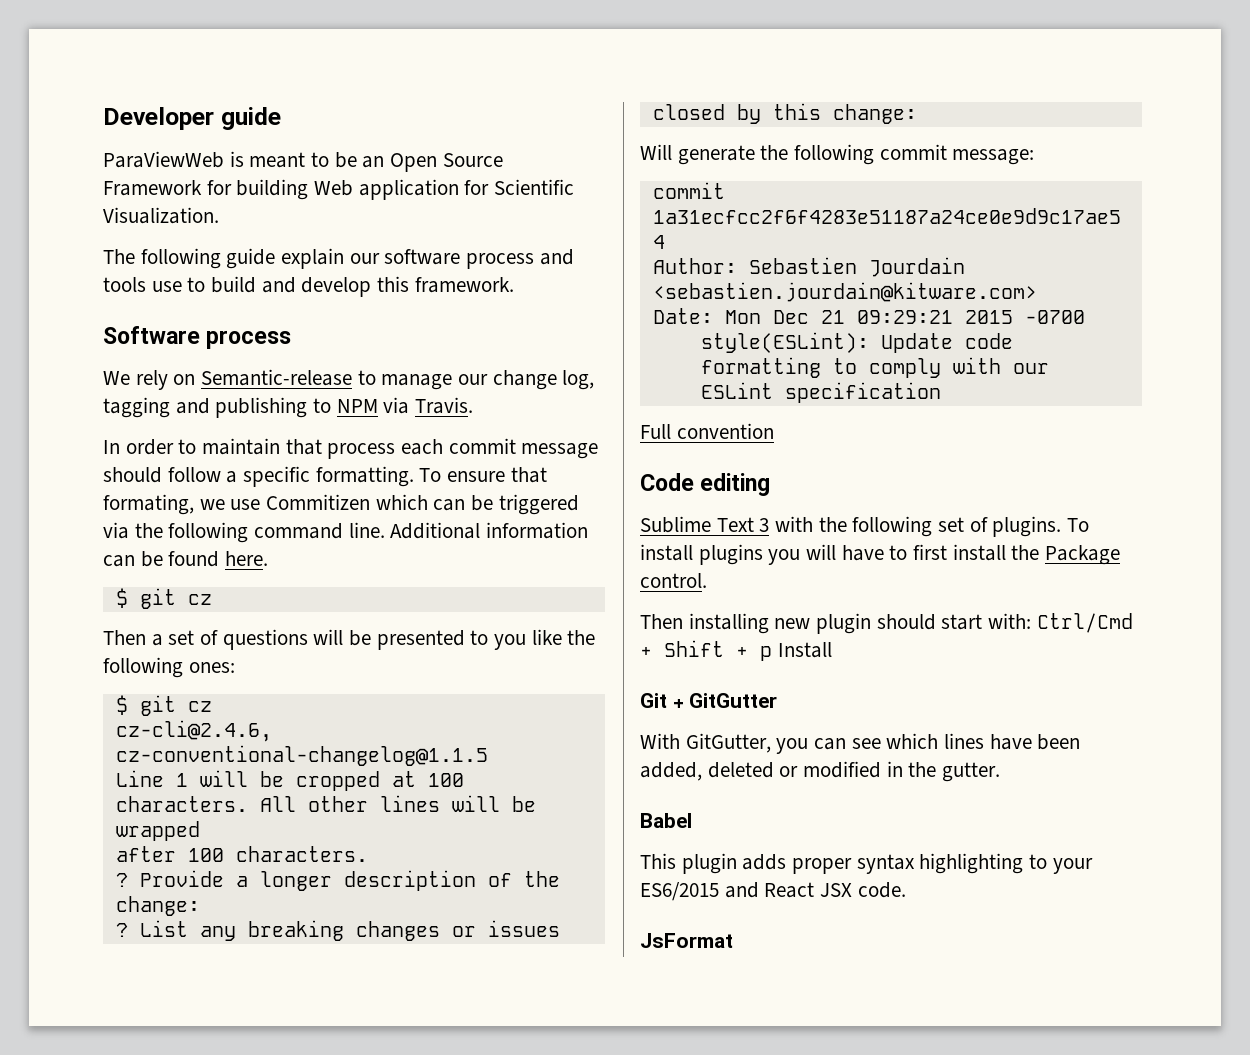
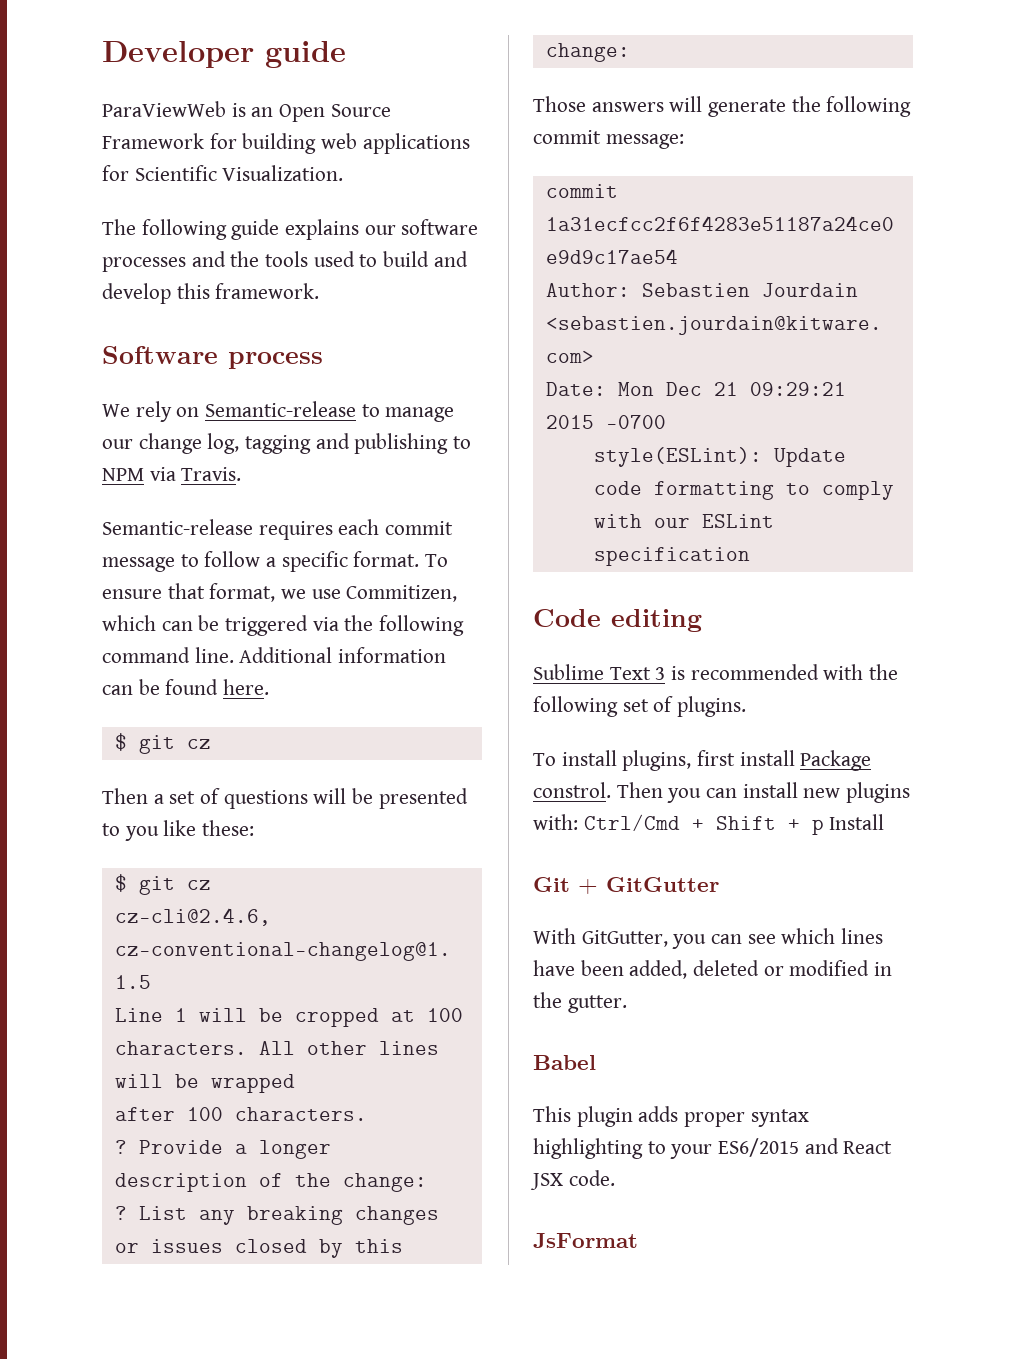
- ParaViewWeb is meant to be an Open Source Framework for building Web application for Scientific Visualization.
+ ParaViewWeb is an Open Source Framework for building web applications for Scientific Visualization.
- The following guide explain our software process and tools use to build and develop this framework.
+ The following guide explains our software processes and the tools used to build and develop this framework.
- In order to maintain that process each commit message should follow a specific formatting.
+ Semantic-release requires each commit message to follow a specific format.
- To ensure that formating, we use Commitizen which can be triggered via the following command line.
+ To ensure that format, we use Commitizen, which can be triggered via the following command line.
- Then a set of questions will be presented to you like the following ones:
+ Then a set of questions will be presented to you like these:
- Will generate the following commit message:
+ Those answers will generate the following commit message:
- Full convention
- Sublime Text 3 with the following set of plugins. To install plugins you will have to first install the Package control.
- Then installing new plugin should start with: Ctrl/Cmd + Shift + p Install
+ Sublime Text 3 is recommended with the following set of plugins.
+ To install plugins, first install Package constrol. Then you can install new plugins with: Ctrl/Cmd + Shift + p Install

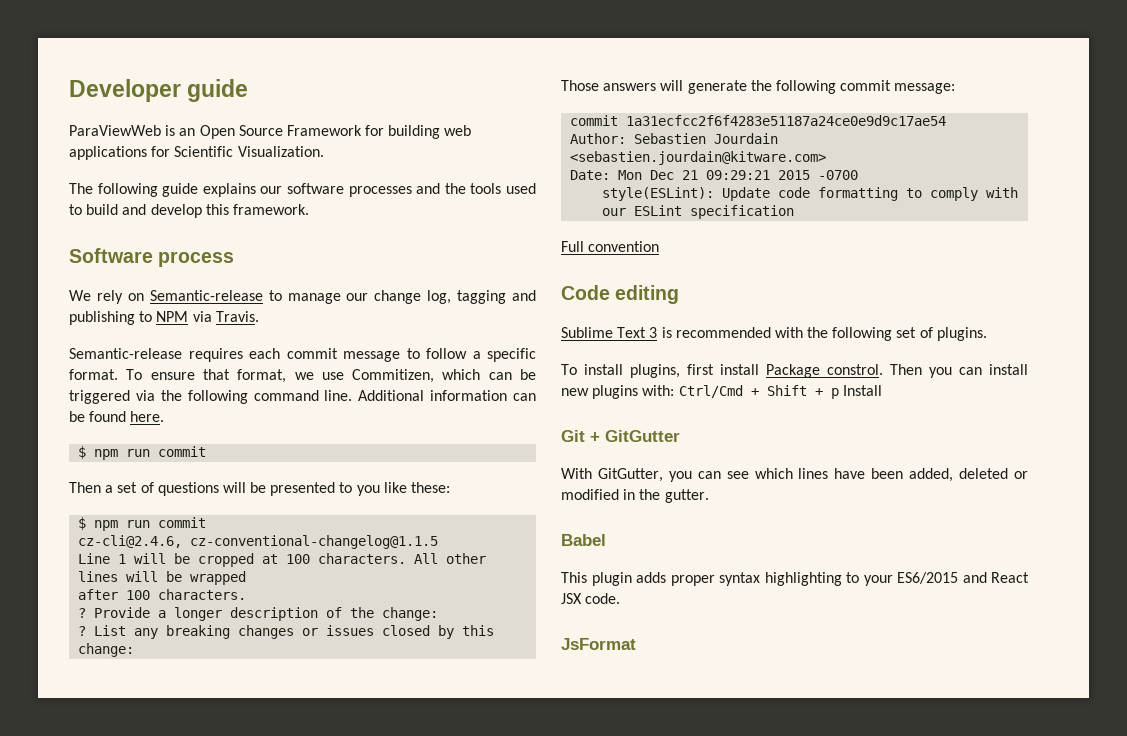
  Additional information can be found here.
- $ git cz
+ $ npm run commit
  Then a set of questions will be presented to you like these:
- $ git cz
+ $ npm run commit
+ Full convention

